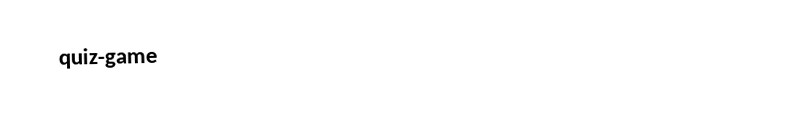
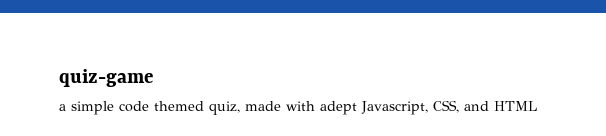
+ a simple code themed quiz, made with adept Javascript, CSS, and HTML

